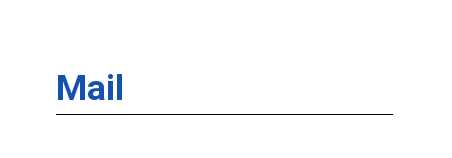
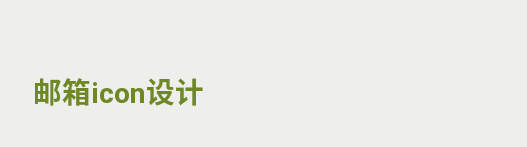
- Mail
+ 邮箱icon设计

